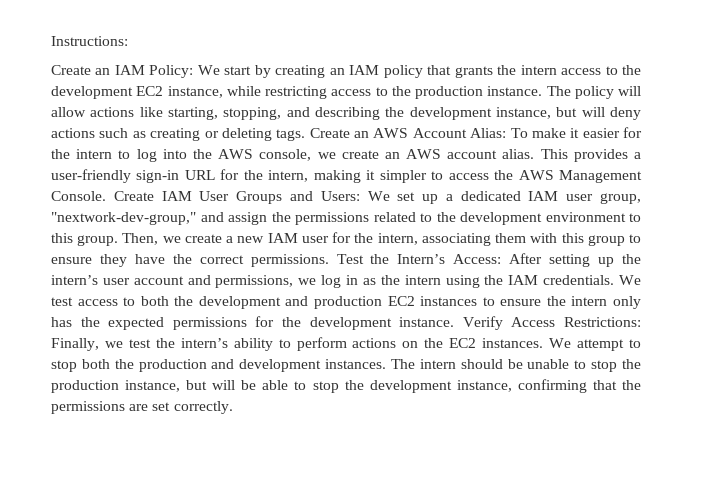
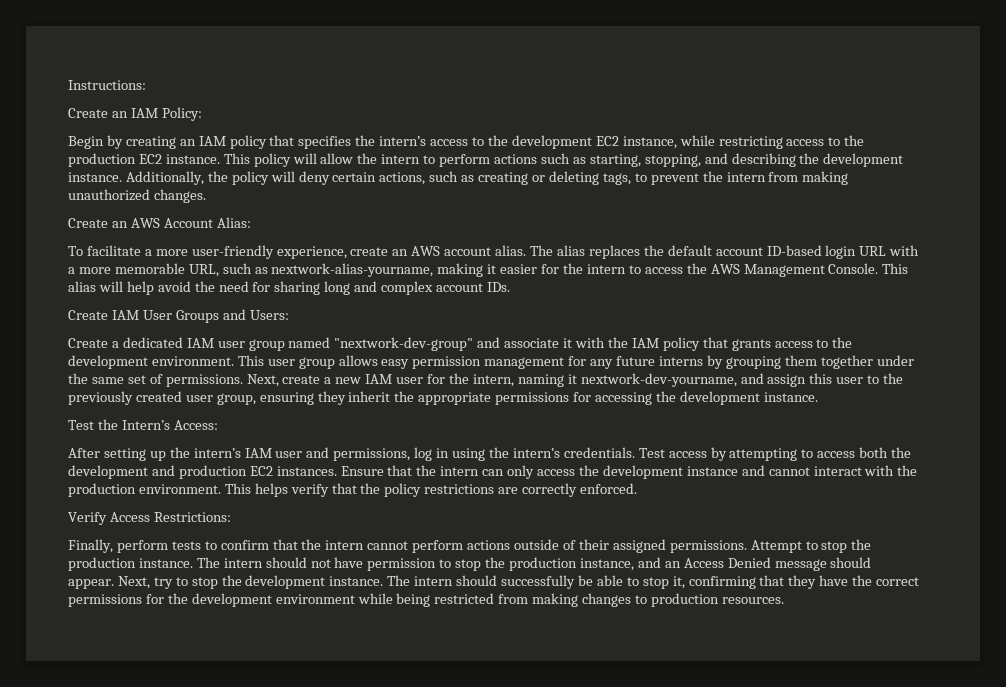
- Create an IAM Policy: We start by creating an IAM policy that grants the intern access to the development EC2 instance, while restricting access to the production instance. The policy will allow actions like starting, stopping, and describing the development instance, but will deny actions such as creating or deleting tags. Create an AWS Account Alias: To make it easier for the intern to log into the AWS console, we create an AWS account alias. This provides a user-friendly sign-in URL for the intern, making it simpler to access the AWS Management Console. Create IAM User Groups and Users: We set up a dedicated IAM user group, "nextwork-dev-group," and assign the permissions related to the development environment to this group. Then, we create a new IAM user for the intern, associating them with this group to ensure they have the correct permissions. Test the Intern’s Access: After setting up the intern’s user account and permissions, we log in as the intern using the IAM credentials. We test access to both the development and production EC2 instances to ensure the intern only has the expected permissions for the development instance. Verify Access Restrictions: Finally, we test the intern’s ability to perform actions on the EC2 instances. We attempt to stop both the production and development instances. The intern should be unable to stop the production instance, but will be able to stop the development instance, confirming that the permissions are set correctly.
+ Create an IAM Policy:
+ Begin by creating an IAM policy that specifies the intern’s access to the development EC2 instance, while restricting access to the production EC2 instance. This policy will allow the intern to perform actions such as starting, stopping, and describing the development instance. Additionally, the policy will deny certain actions, such as creating or deleting tags, to prevent the intern from making unauthorized changes.
+ Create an AWS Account Alias:
+ To facilitate a more user-friendly experience, create an AWS account alias. The alias replaces the default account ID-based login URL with a more memorable URL, such as nextwork-alias-yourname, making it easier for the intern to access the AWS Management Console. This alias will help avoid the need for sharing long and complex account IDs.
+ Create IAM User Groups and Users:
+ Create a dedicated IAM user group named "nextwork-dev-group" and associate it with the IAM policy that grants access to the development environment. This user group allows easy permission management for any future interns by grouping them together under the same set of permissions. Next, create a new IAM user for the intern, naming it nextwork-dev-yourname, and assign this user to the previously created user group, ensuring they inherit the appropriate permissions for accessing the development instance.
+ Test the Intern’s Access:
+ After setting up the intern’s IAM user and permissions, log in using the intern’s credentials. Test access by attempting to access both the development and production EC2 instances. Ensure that the intern can only access the development instance and cannot interact with the production environment. This helps verify that the policy restrictions are correctly enforced.
+ Verify Access Restrictions:
+ Finally, perform tests to confirm that the intern cannot perform actions outside of their assigned permissions. Attempt to stop the production instance. The intern should not have permission to stop the production instance, and an Access Denied message should appear. Next, try to stop the development instance. The intern should successfully be able to stop it, confirming that they have the correct permissions for the development environment while being restricted from making changes to production resources.

